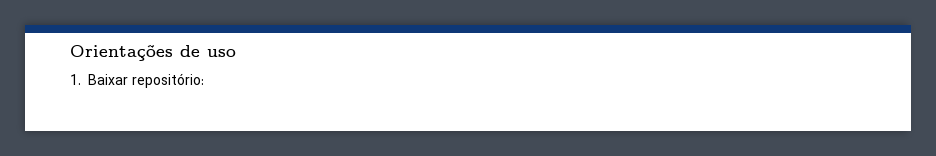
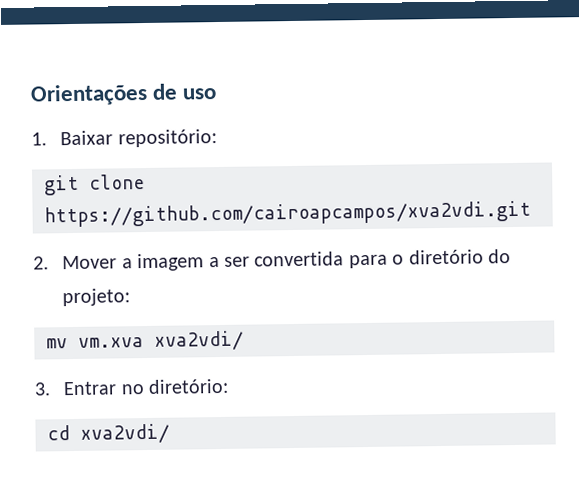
+ git clone https://github.com/cairoapcampos/xva2vdi.git
+ 2. Mover a imagem a ser convertida para o diretório do projeto:
+ mv vm.xva xva2vdi/
+ 3. Entrar no diretório:
+ cd xva2vdi/

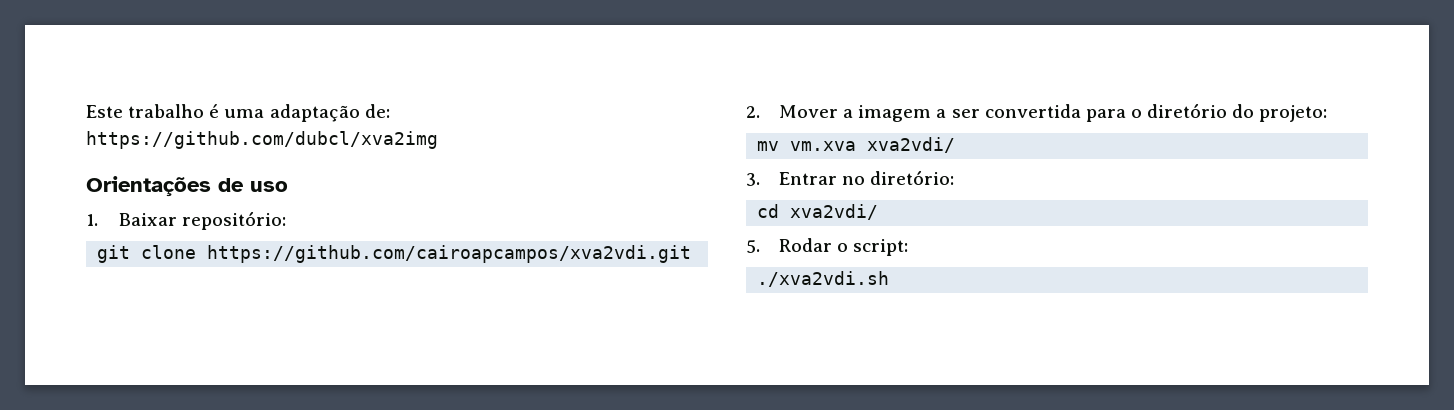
+ Este trabalho é uma adaptação de: https://github.com/dubcl/xva2img
+ 5. Rodar o script:
+ ./xva2vdi.sh

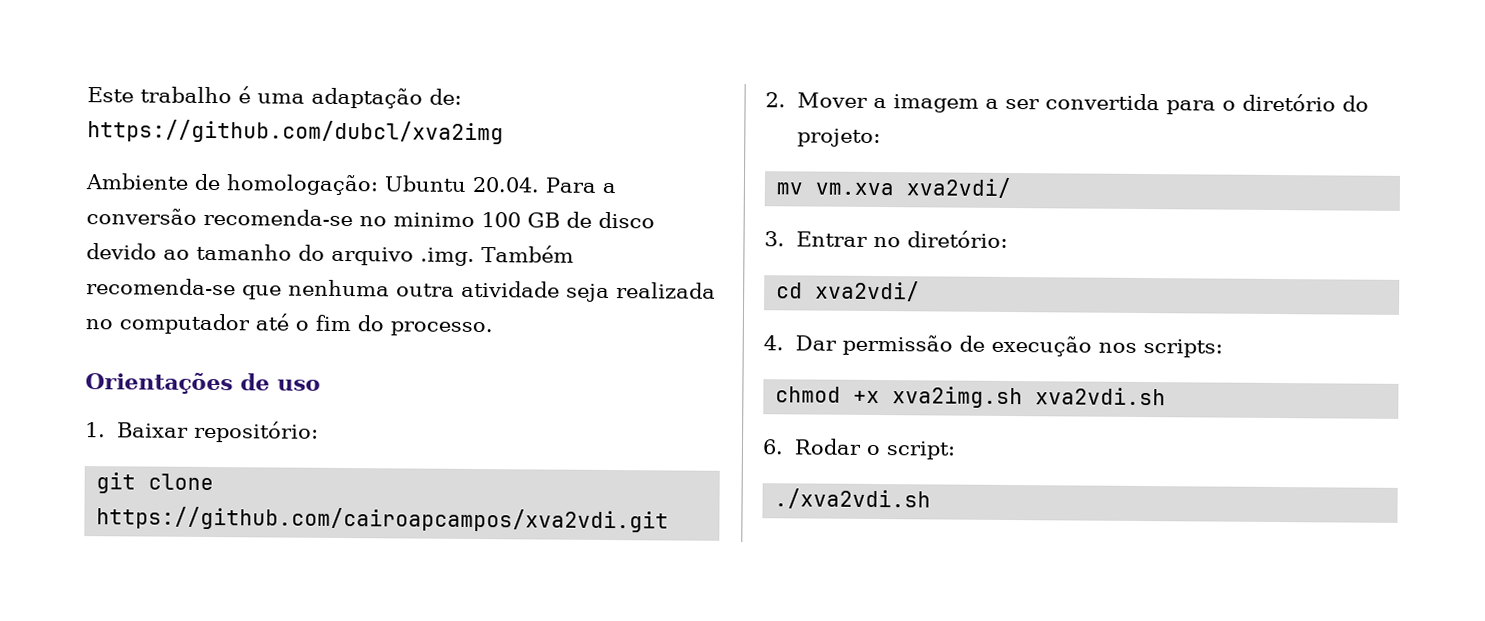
+ Ambiente de homologação: Ubuntu 20.04. Para a conversão recomenda-se no minimo 100 GB de disco devido ao tamanho do arquivo .img. Também recomenda-se que nenhuma outra atividade seja realizada no computador até o fim do processo.
- 5. Rodar o script:
+ 4. Dar permissão de execução nos scripts:
+ chmod +x xva2img.sh xva2vdi.sh
+ 6. Rodar o script:

